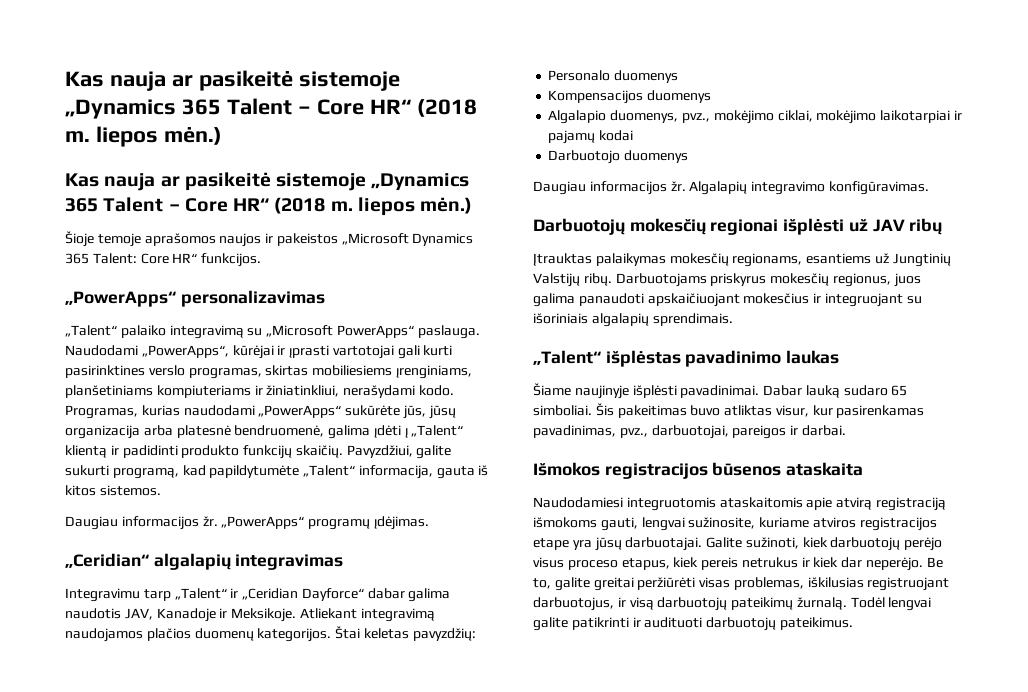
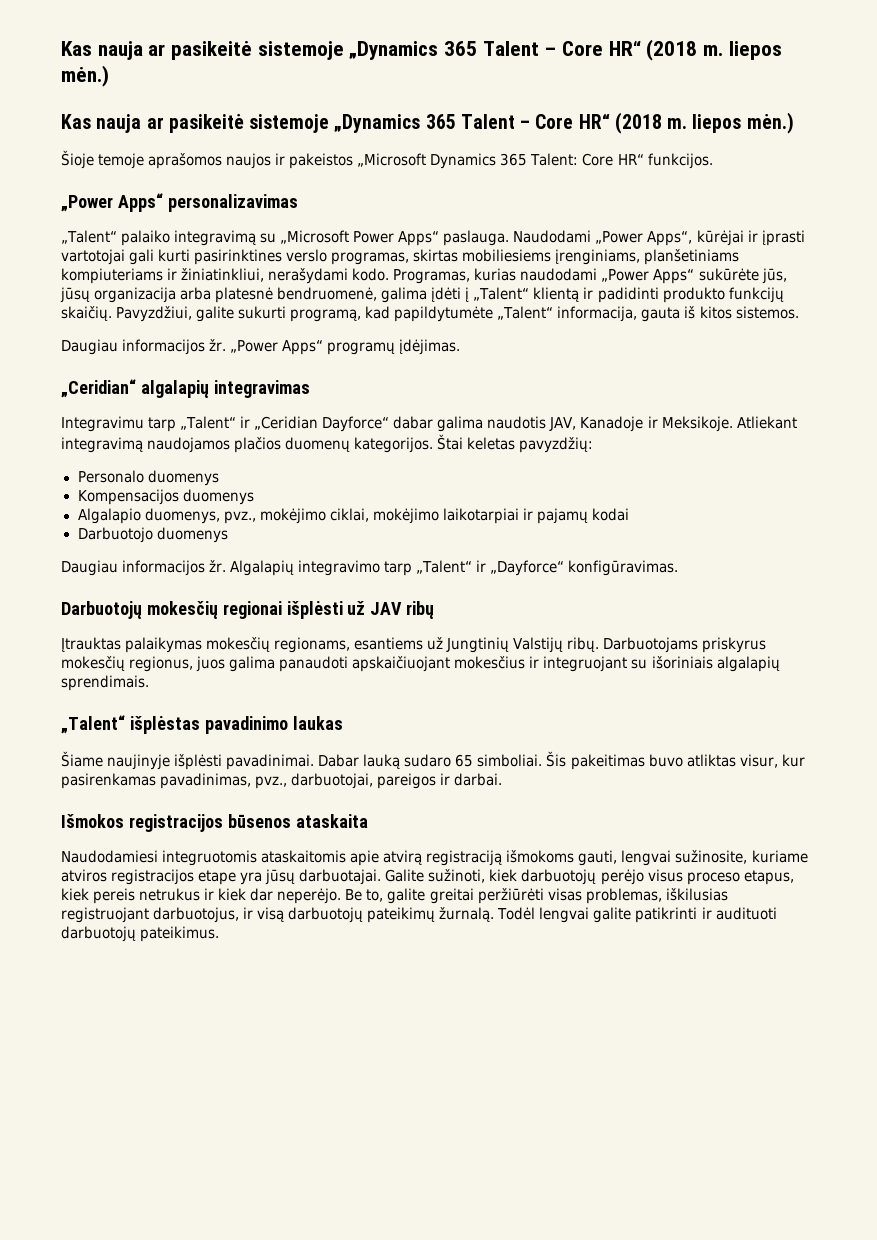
- „PowerApps“ personalizavimas
+ „Power Apps“ personalizavimas
- „Talent“ palaiko integravimą su „Microsoft PowerApps“ paslauga. Naudodami „PowerApps“, kūrėjai ir įprasti vartotojai gali kurti pasirinktines verslo programas, skirtas mobiliesiems įrenginiams, planšetiniams kompiuteriams ir žiniatinkliui, nerašydami kodo.
+ „Talent“ palaiko integravimą su „Microsoft Power Apps“ paslauga. Naudodami „Power Apps“, kūrėjai ir įprasti vartotojai gali kurti pasirinktines verslo programas, skirtas mobiliesiems įrenginiams, planšetiniams kompiuteriams ir žiniatinkliui, nerašydami kodo.
- Programas, kurias naudodami „PowerApps“ sukūrėte jūs, jūsų organizacija arba platesnė bendruomenė, galima įdėti į „Talent“ klientą ir padidinti produkto funkcijų skaičių.
+ Programas, kurias naudodami „Power Apps“ sukūrėte jūs, jūsų organizacija arba platesnė bendruomenė, galima įdėti į „Talent“ klientą ir padidinti produkto funkcijų skaičių.
- „PowerApps“ programų įdėjimas.
+ „Power Apps“ programų įdėjimas.
- Algalapių integravimo konfigūravimas.
+ Algalapių integravimo tarp „Talent“ ir „Dayforce“ konfigūravimas.

